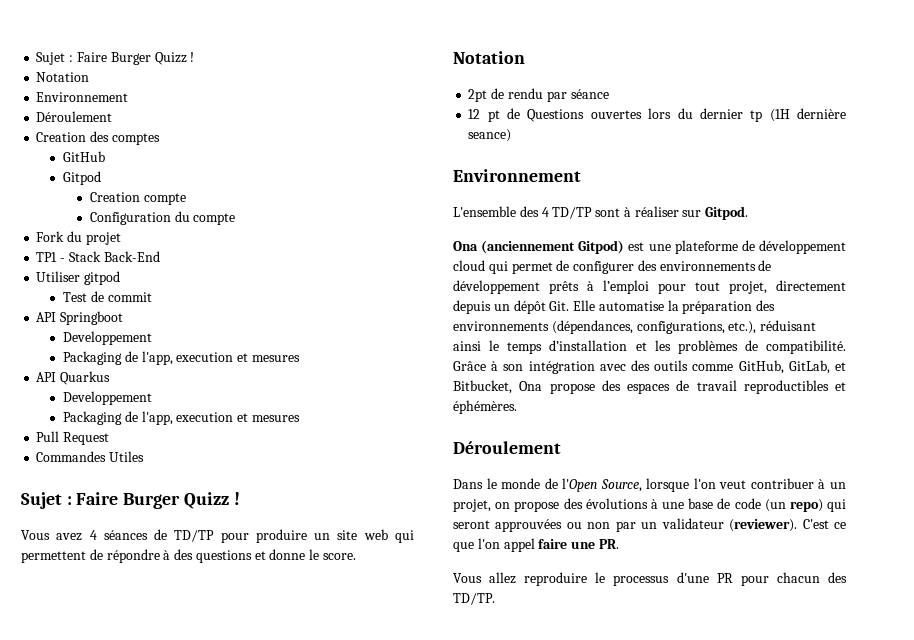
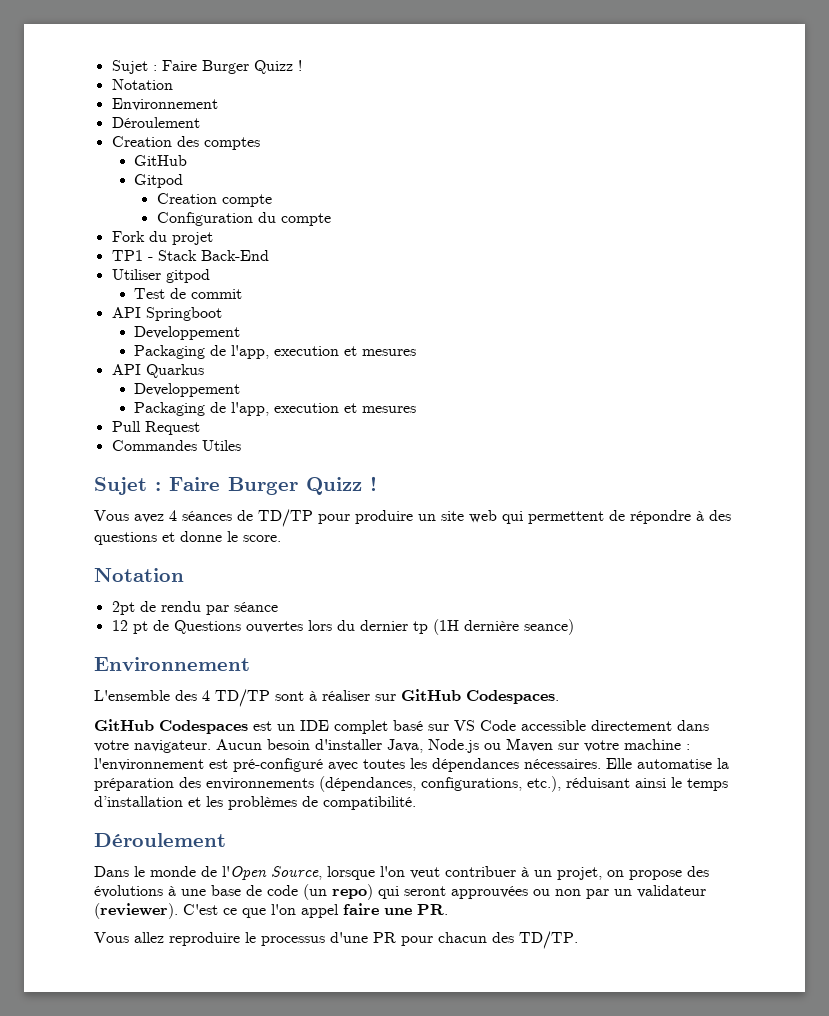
- L'ensemble des 4 TD/TP sont à réaliser sur Gitpod.
- Ona (anciennement Gitpod) est une plateforme de développement cloud qui permet de configurer des environnements de développement prêts à l’emploi pour tout projet, directement depuis un dépôt Git. Elle automatise la préparation des environnements (dépendances, configurations, etc.), réduisant ainsi le temps d’installation et les problèmes de compatibilité. Grâce à son intégration avec des outils comme GitHub, GitLab, et Bitbucket, Ona propose des espaces de travail reproductibles et éphémères.
+ L'ensemble des 4 TD/TP sont à réaliser sur GitHub Codespaces.
+ GitHub Codespaces est un IDE complet basé sur VS Code accessible directement dans votre navigateur. Aucun besoin d'installer Java, Node.js ou Maven sur votre machine : l'environnement est pré-configuré avec toutes les dépendances nécessaires. Elle automatise la préparation des environnements (dépendances, configurations, etc.), réduisant ainsi le temps d’installation et les problèmes de compatibilité.

